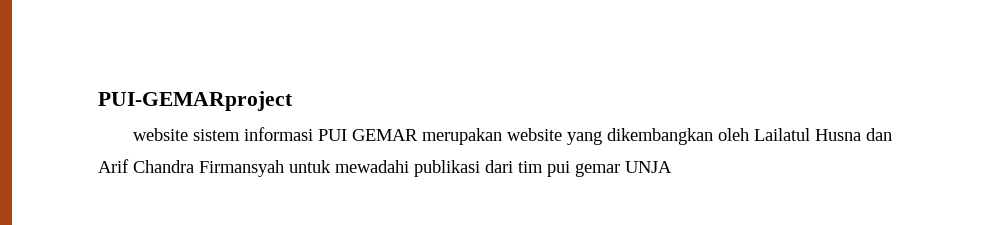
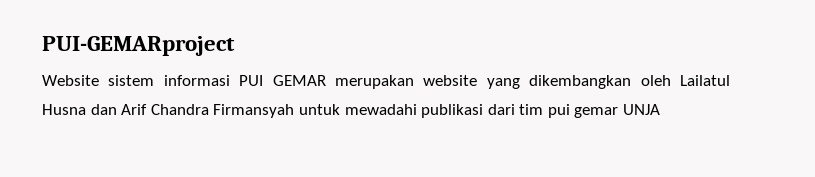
- website sistem informasi PUI GEMAR merupakan website yang dikembangkan oleh Lailatul Husna dan Arif Chandra Firmansyah untuk mewadahi publikasi dari tim pui gemar UNJA
+ Website sistem informasi PUI GEMAR merupakan website yang dikembangkan oleh Lailatul Husna dan Arif Chandra Firmansyah untuk mewadahi publikasi dari tim pui gemar UNJA

